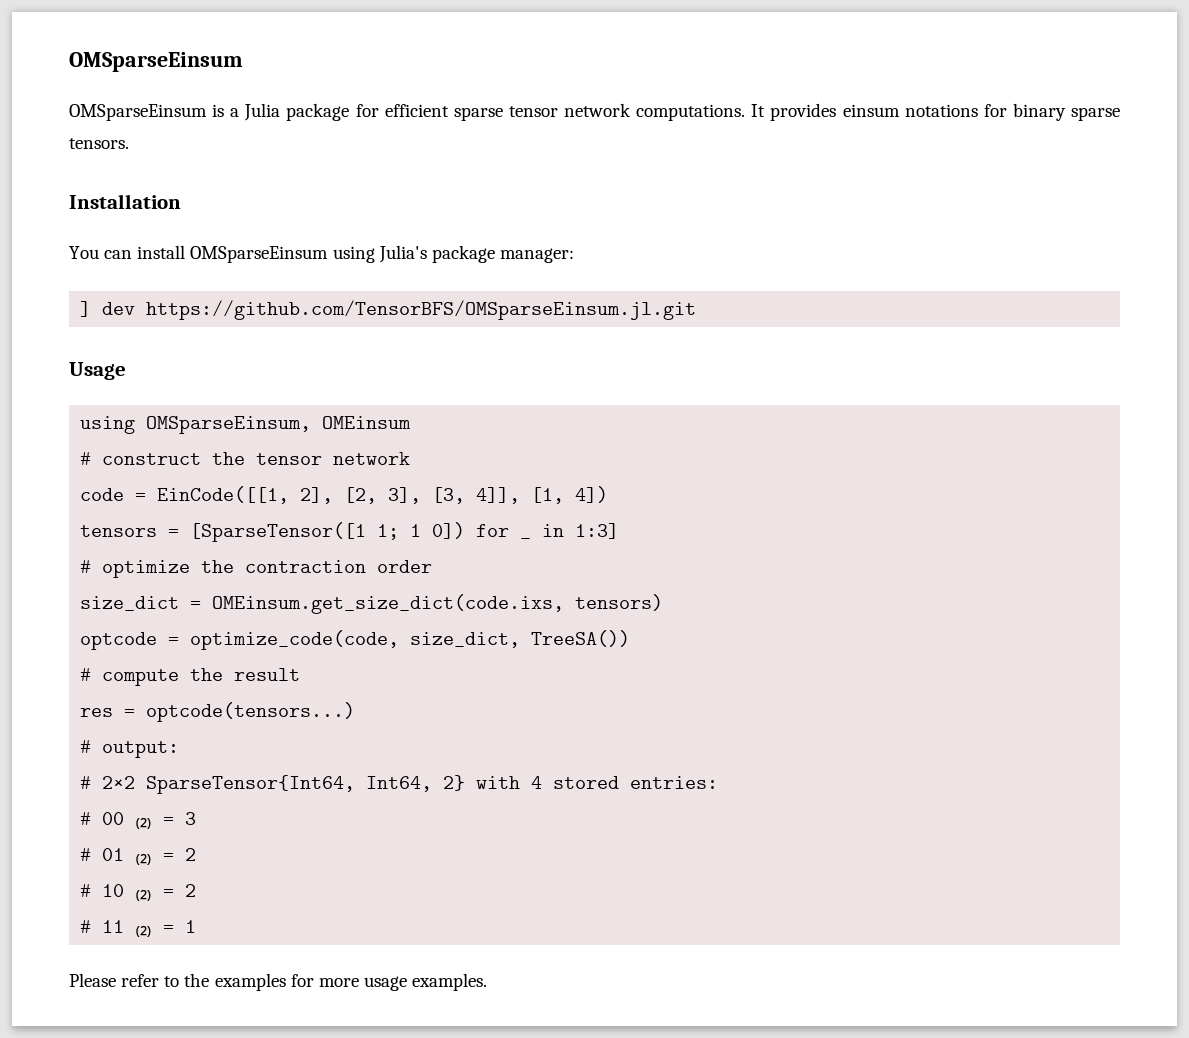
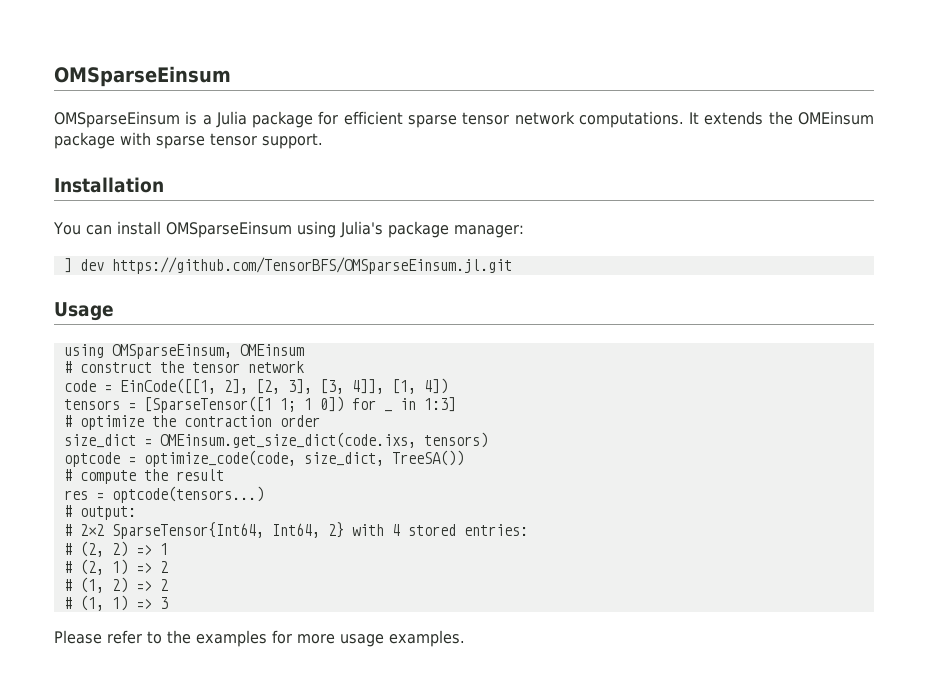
- It provides einsum notations for binary sparse tensors.
+ It extends the OMEinsum package with sparse tensor support.
- # 00 ₍₂₎ = 3
- # 01 ₍₂₎ = 2
- # 10 ₍₂₎ = 2
- # 11 ₍₂₎ = 1
+ # (2, 2) => 1
+ # (2, 1) => 2
+ # (1, 2) => 2
+ # (1, 1) => 3

